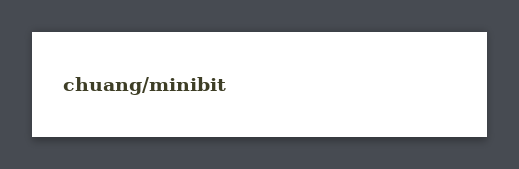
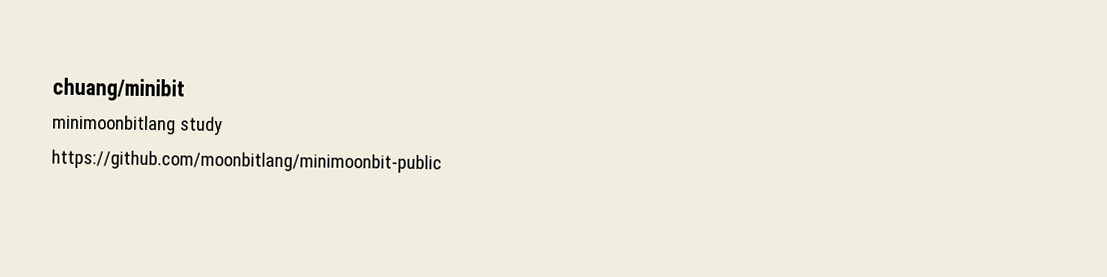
+ minimoonbitlang study
+ https://github.com/moonbitlang/minimoonbit-public

